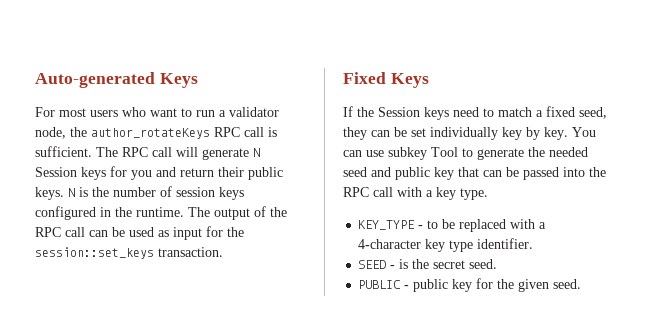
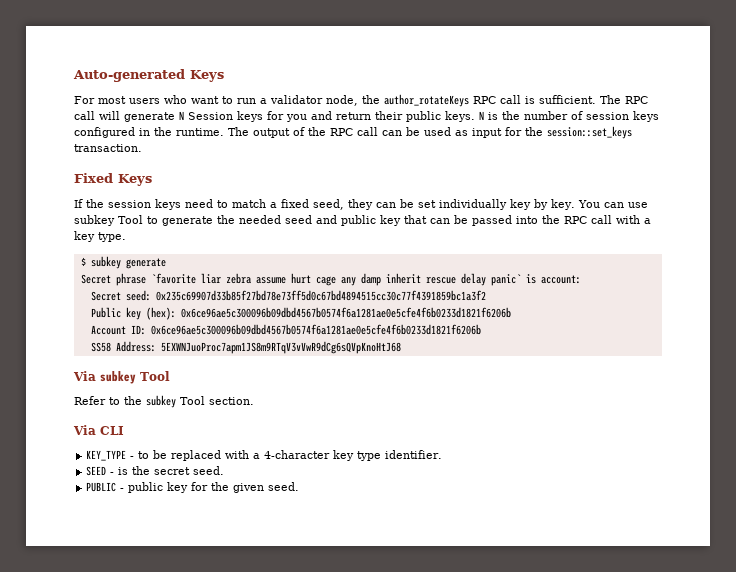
- If the Session keys need to match a fixed seed, they can be set individually key by key.
+ If the session keys need to match a fixed seed, they can be set individually key by key.
+ $ subkey generate
+ Secret phrase `favorite liar zebra assume hurt cage any damp inherit rescue delay panic` is account:
+ Secret seed: 0x235c69907d33b85f27bd78e73ff5d0c67bd4894515cc30c77f4391859bc1a3f2
+ Public key (hex): 0x6ce96ae5c300096b09dbd4567b0574f6a1281ae0e5cfe4f6b0233d1821f6206b
+ Account ID: 0x6ce96ae5c300096b09dbd4567b0574f6a1281ae0e5cfe4f6b0233d1821f6206b
+ SS58 Address: 5EXWNJuoProc7apm1JS8m9RTqV3vVwR9dCg6sQVpKnoHtJ68
+ Via subkey Tool
+ Refer to the subkey Tool section.
+ Via CLI

